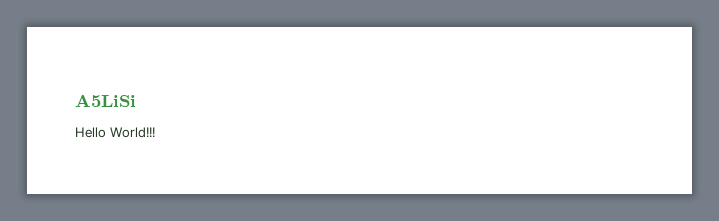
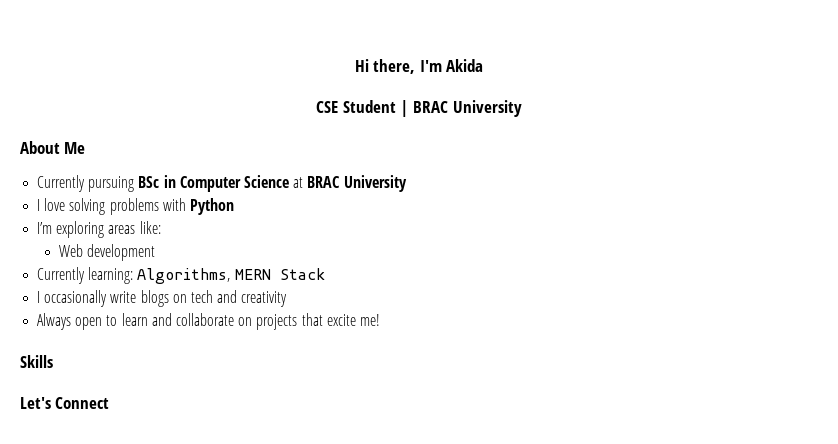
- A5LiSi
- Hello World!!!
+ Hi there, I'm Akida
+ CSE Student | BRAC University
+ About Me
+ Currently pursuing BSc in Computer Science at BRAC University
+ I love solving problems with Python
+ I’m exploring areas like:
+ Web development
+ Currently learning: Algorithms, MERN Stack
+ I occasionally write blogs on tech and creativity
+ Always open to learn and collaborate on projects that excite me!
+ Skills
+ Let's Connect

